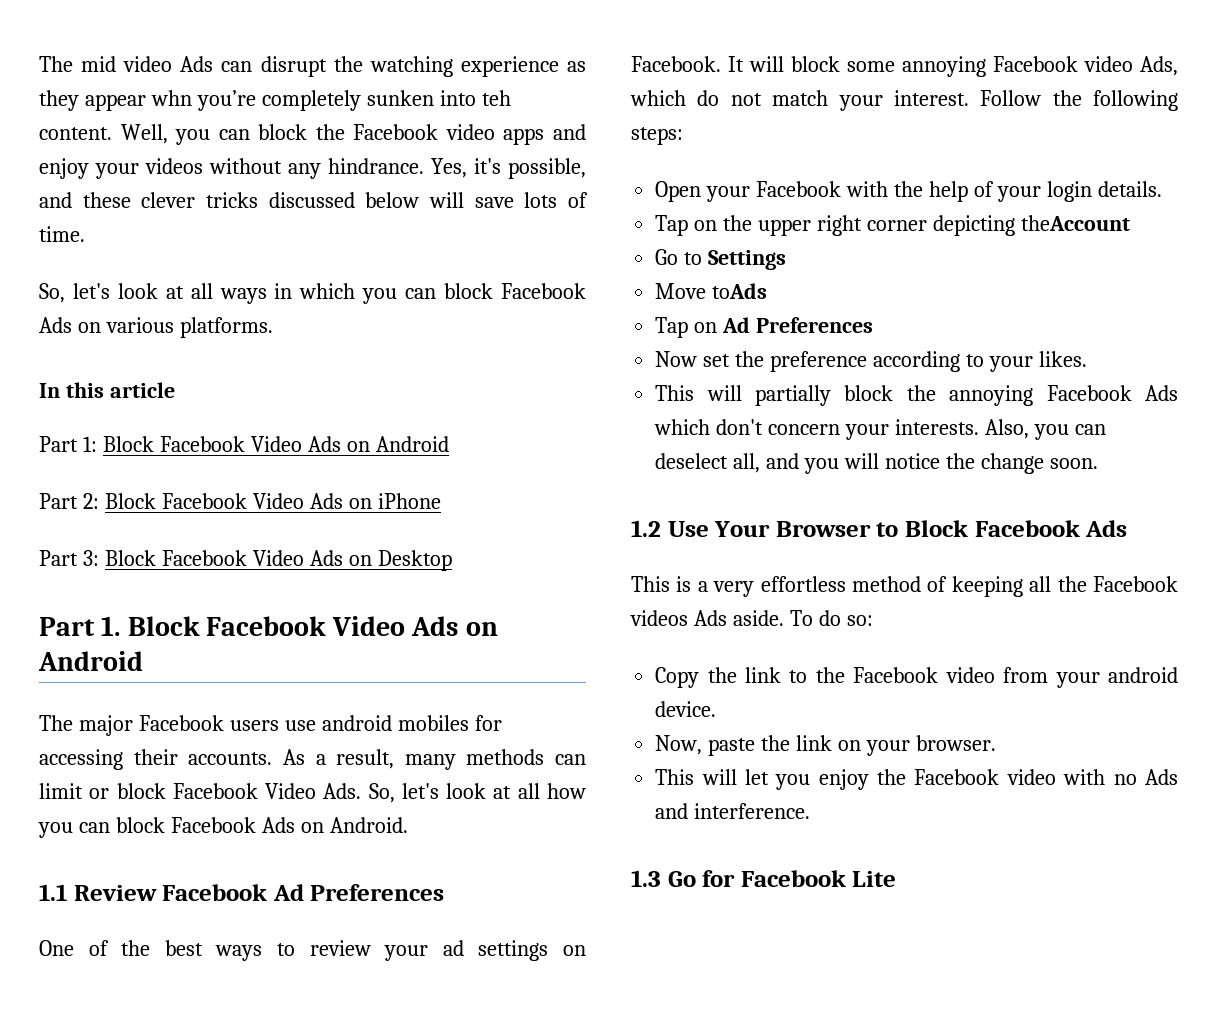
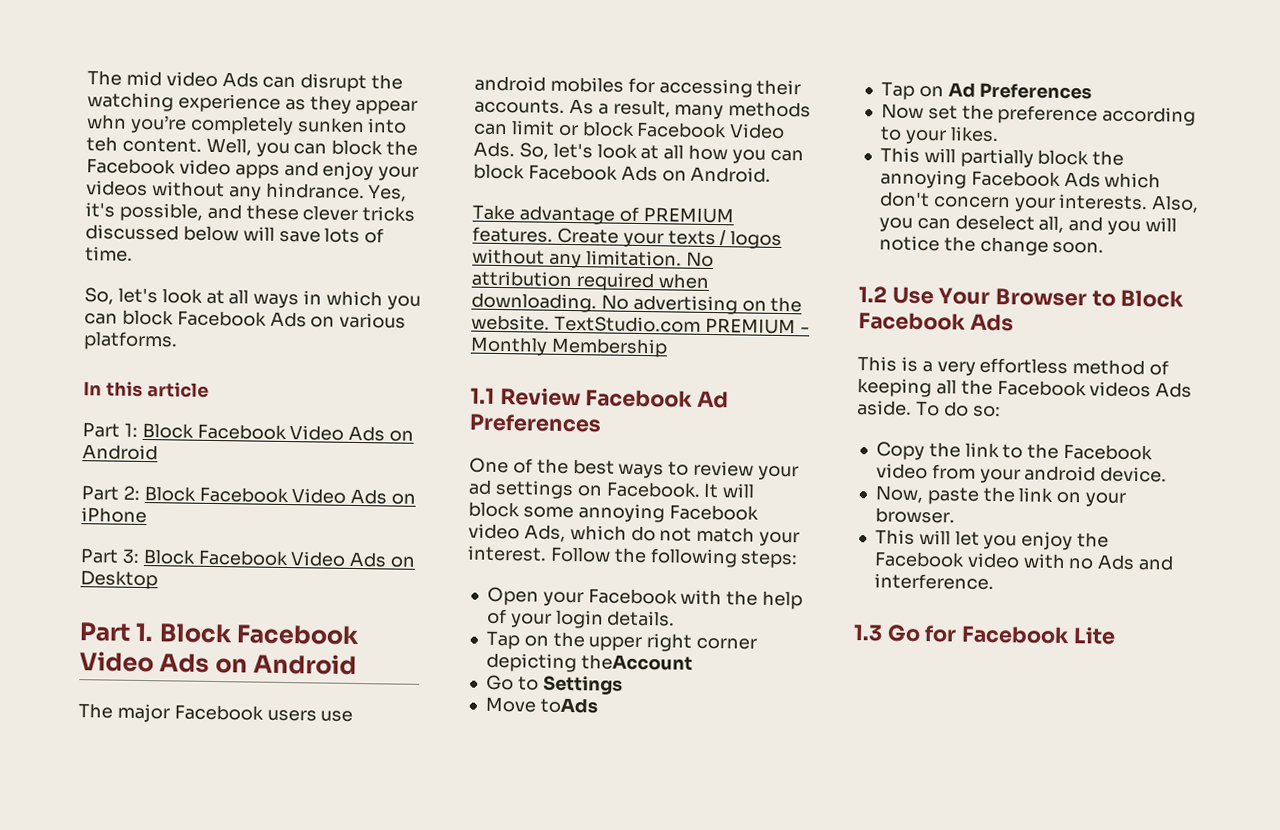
+ Take advantage of PREMIUM features. Create your texts / logos without any limitation. No attribution required when downloading. No advertising on the website. TextStudio.com PREMIUM - Monthly Membership

